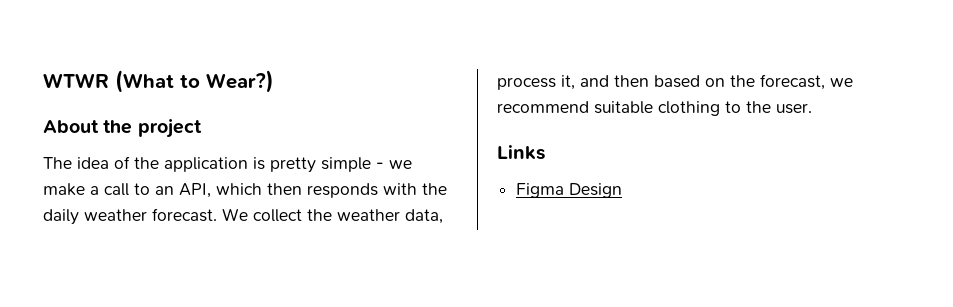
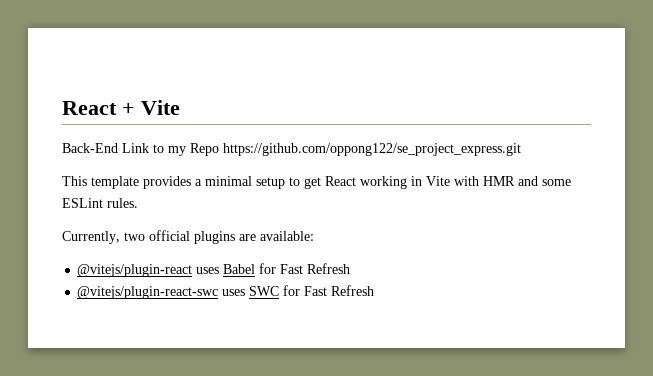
- WTWR (What to Wear?)
- About the project
- The idea of the application is pretty simple - we make a call to an API, which then responds with the daily weather forecast. We collect the weather data, process it, and then based on the forecast, we recommend suitable clothing to the user.
- Links
- Figma Design
+ React + Vite
+ Back-End Link to my Repo https://github.com/oppong122/se_project_express.git
+ This template provides a minimal setup to get React working in Vite with HMR and some ESLint rules.
+ Currently, two official plugins are available:
+ @vitejs/plugin-react uses Babel for Fast Refresh
+ @vitejs/plugin-react-swc uses SWC for Fast Refresh

